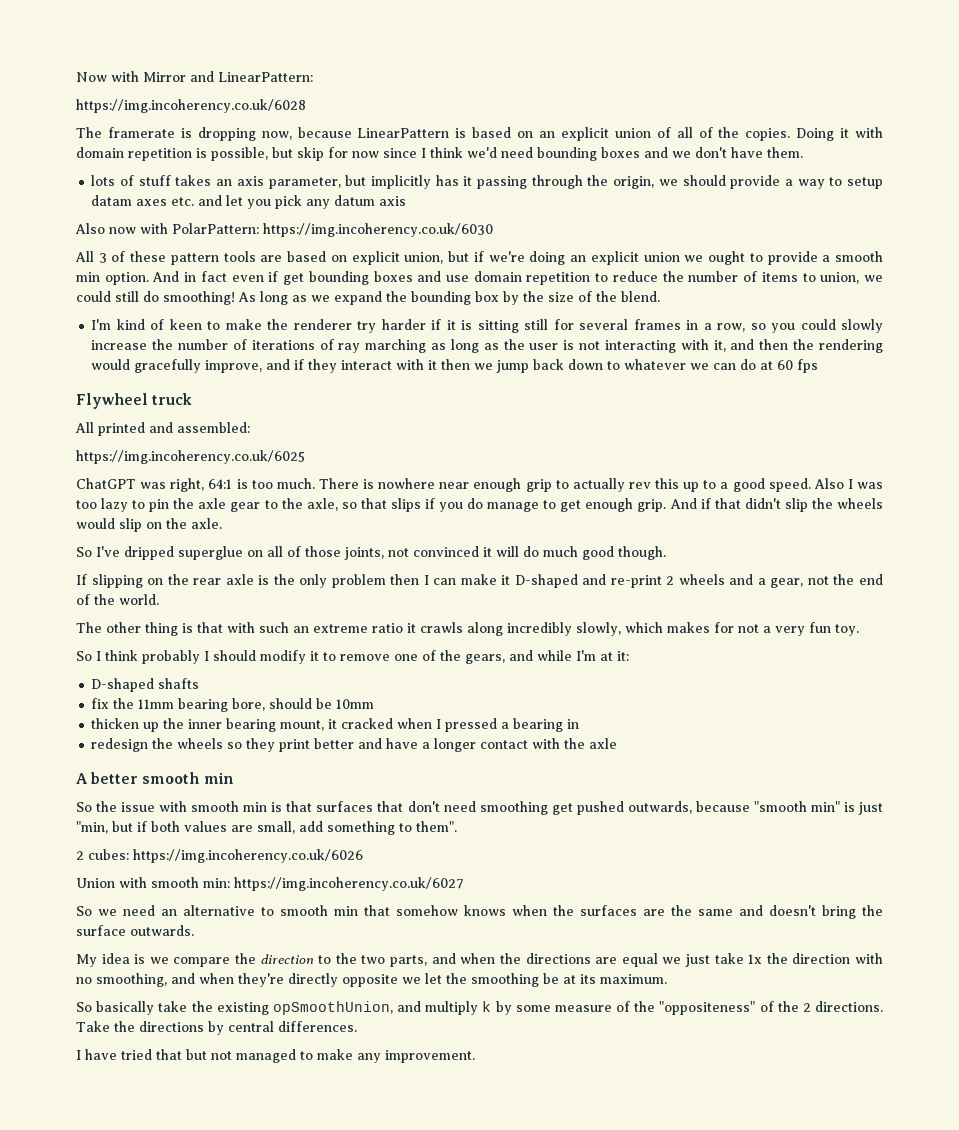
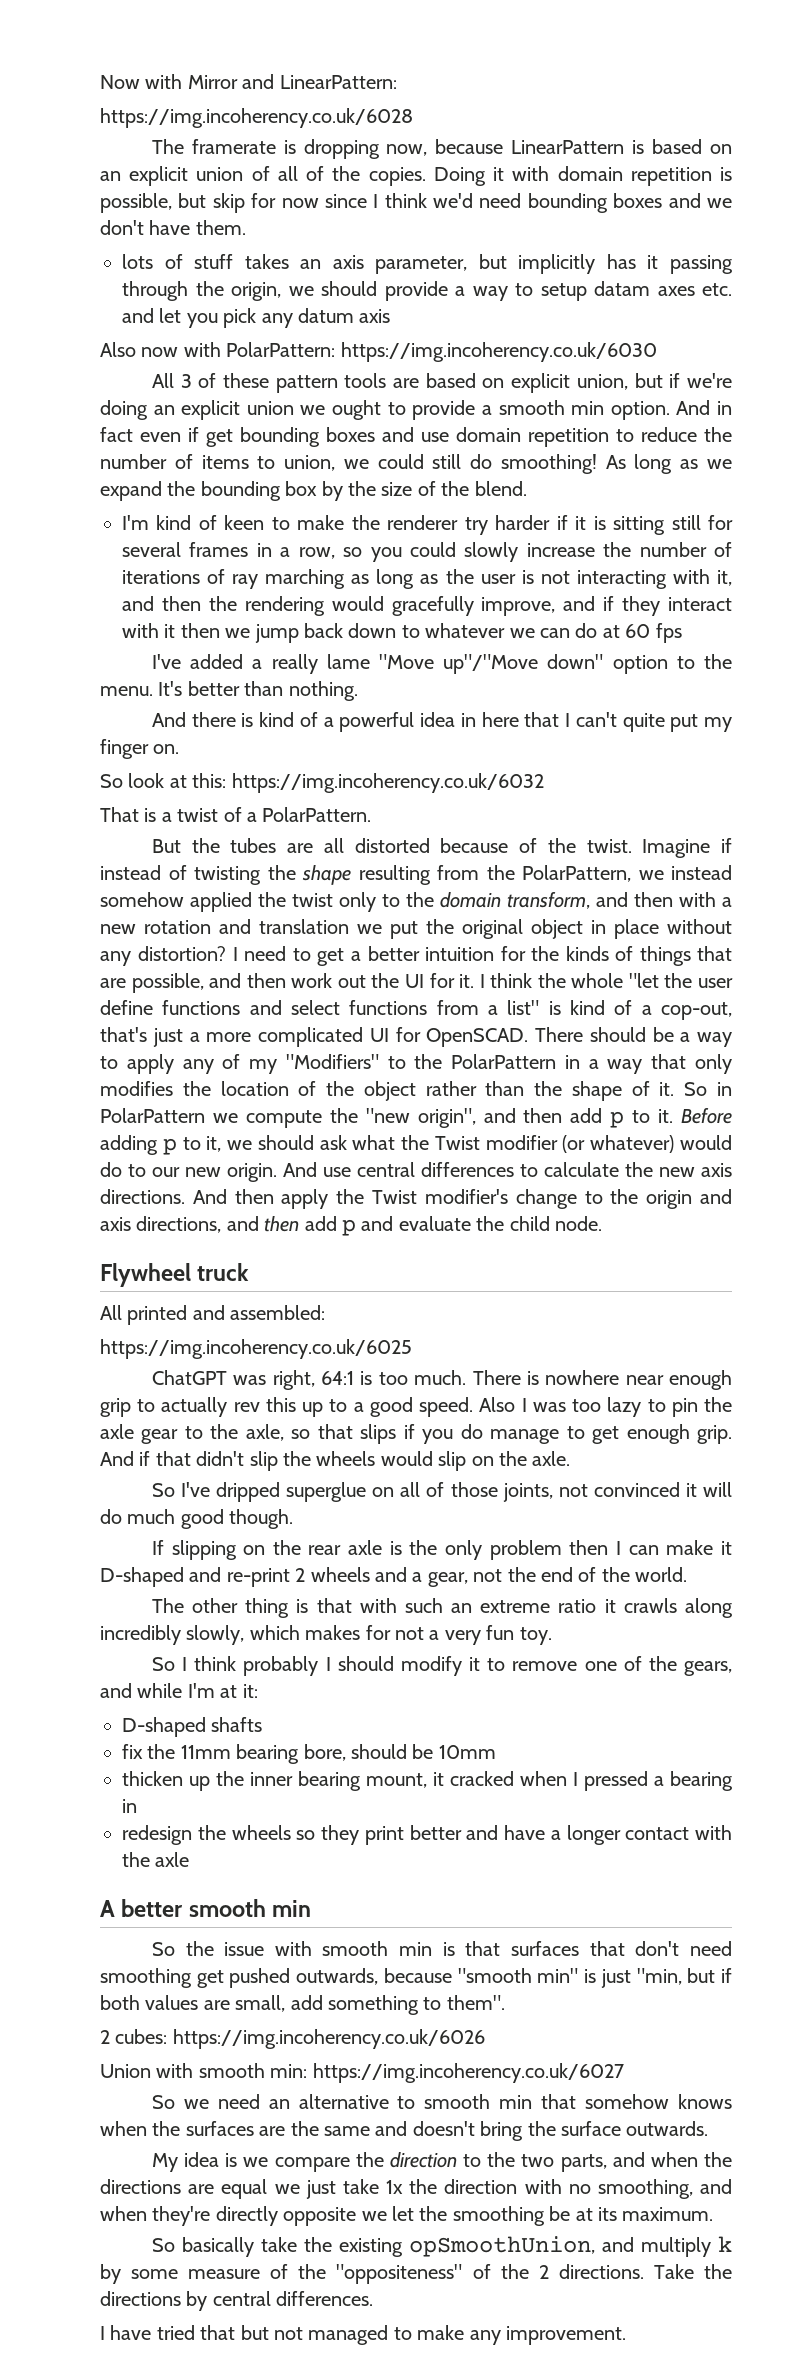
+ I've added a really lame "Move up"/"Move down" option to the menu. It's better than nothing.
+ And there is kind of a powerful idea in here that I can't quite put my finger on.
+ So look at this: https://img.incoherency.co.uk/6032
+ That is a twist of a PolarPattern.
+ But the tubes are all distorted because of the twist. Imagine if instead of twisting the shape resulting from the PolarPattern, we instead somehow applied the twist only to the domain transform, and then with a new rotation and translation we put the original object in place without any distortion? I need to get a better intuition for the kinds of things that are possible, and then work out the UI for it. I think the whole "let the user define functions and select functions from a list" is kind of a cop-out, that's just a more complicated UI for OpenSCAD. There should be a way to apply any of my "Modifiers" to the PolarPattern in a way that only modifies the location of the object rather than the shape of it. So in PolarPattern we compute the "new origin", and then add p to it. Before adding p to it, we should ask what the Twist modifier (or whatever) would do to our new origin. And use central differences to calculate the new axis directions. And then apply the Twist modifier's change to the origin and axis directions, and then add p and evaluate the child node.

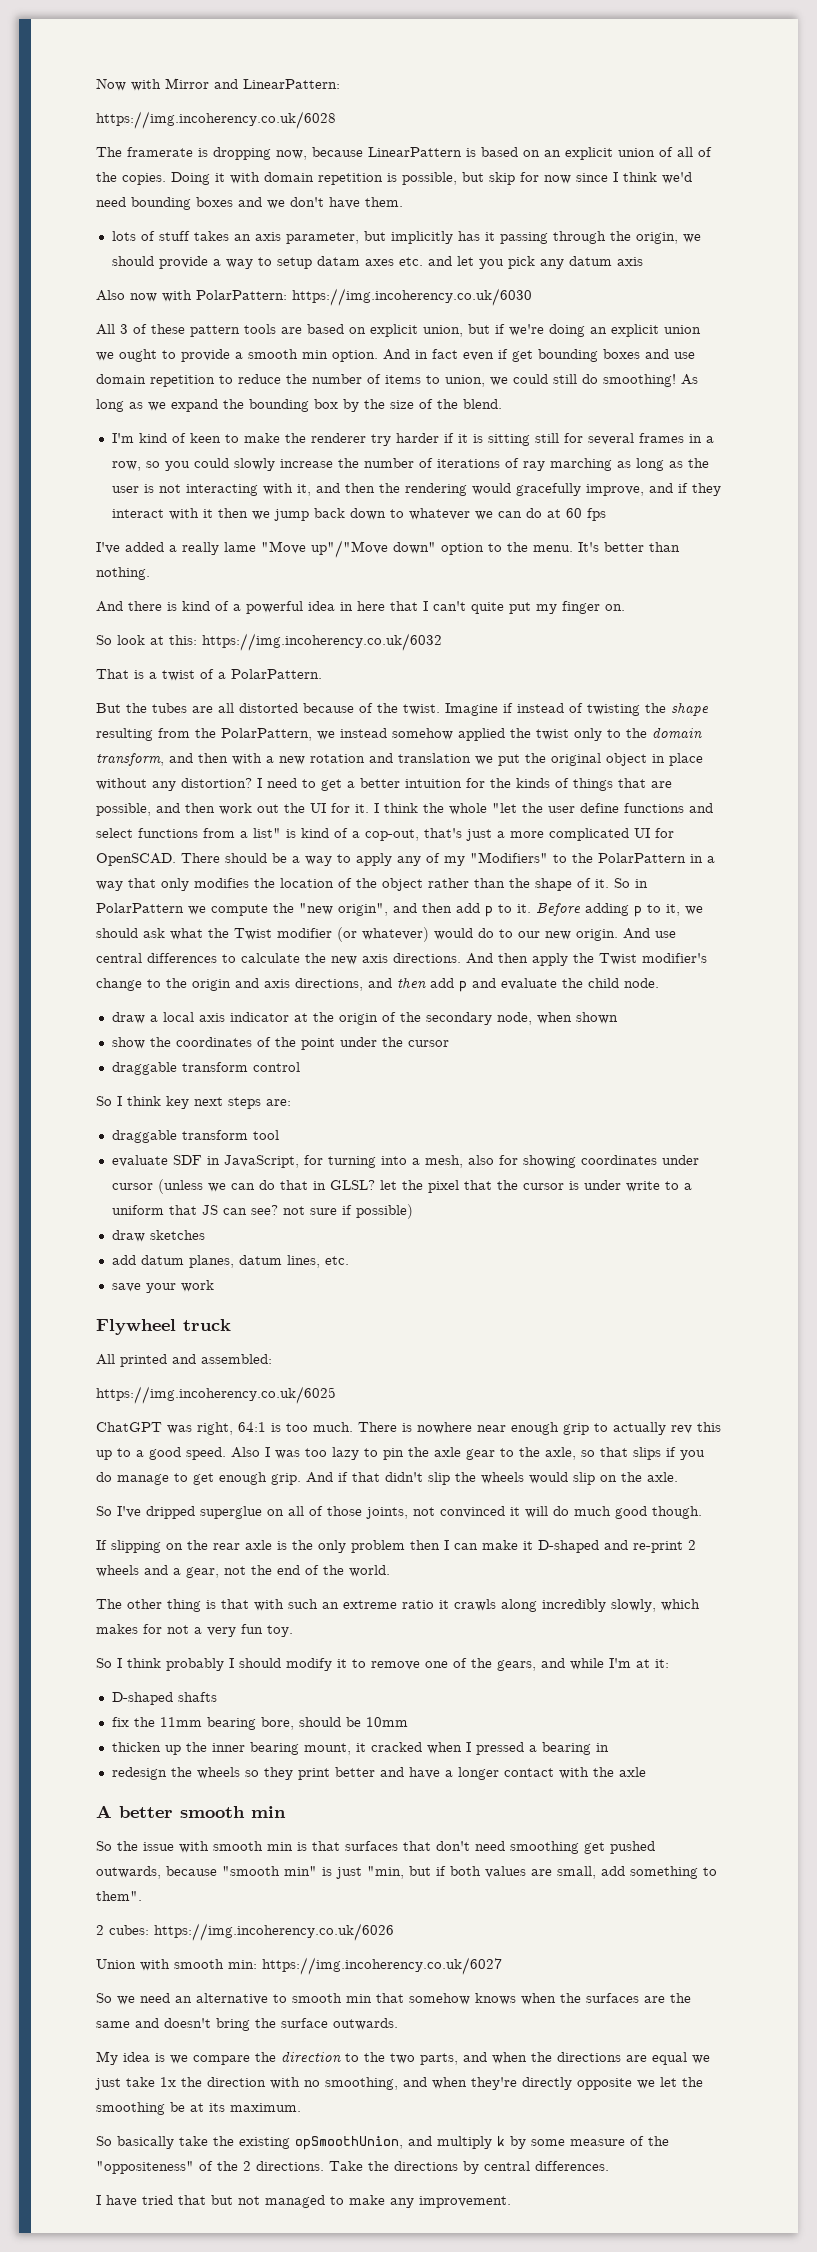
+ draw a local axis indicator at the origin of the secondary node, when shown
+ show the coordinates of the point under the cursor
+ draggable transform control
+ So I think key next steps are:
+ draggable transform tool
+ evaluate SDF in JavaScript, for turning into a mesh, also for showing coordinates under cursor (unless we can do that in GLSL? let the pixel that the cursor is under write to a uniform that JS can see? not sure if possible)
+ draw sketches
+ add datum planes, datum lines, etc.
+ save your work

